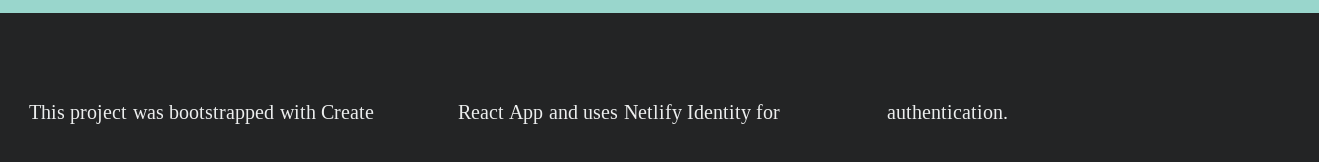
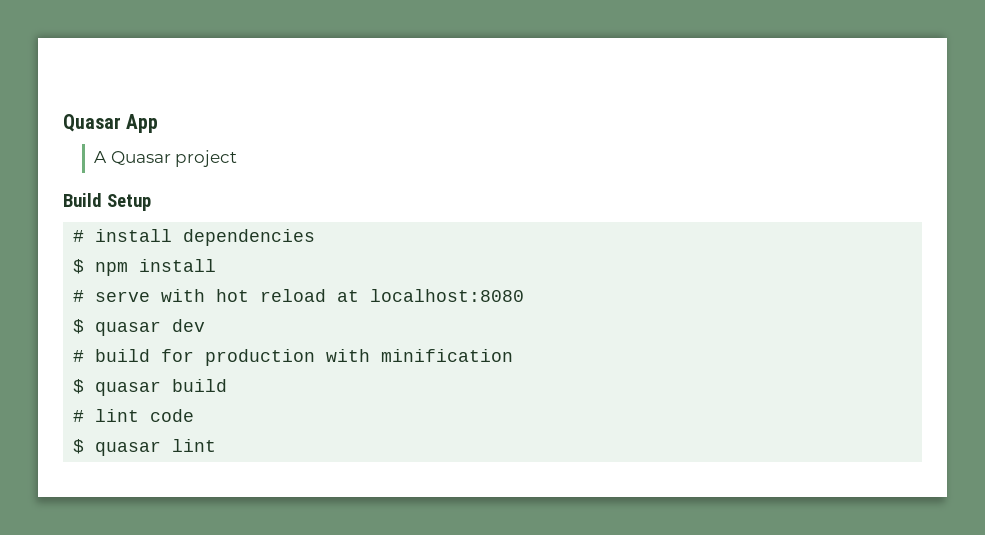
- This project was bootstrapped with Create React App and uses Netlify Identity for authentication.
+ Quasar App
+ A Quasar project
+ Build Setup
+ # install dependencies
+ $ npm install
+ # serve with hot reload at localhost:8080
+ $ quasar dev
+ # build for production with minification
+ $ quasar build
+ # lint code
+ $ quasar lint

